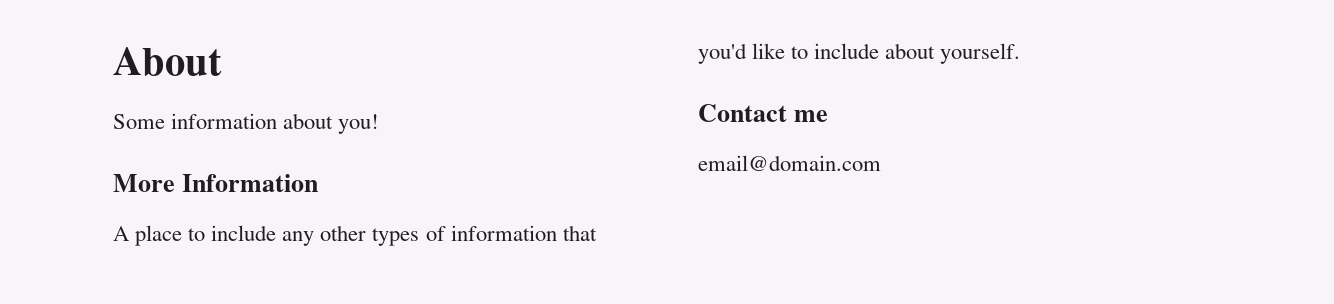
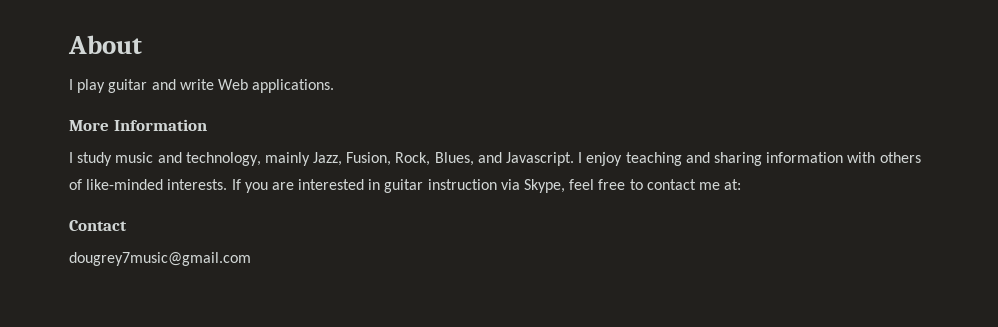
- Some information about you!
+ I play guitar and write Web applications.
  More Information
- A place to include any other types of information that you'd like to include about yourself.
+ I study music and technology, mainly Jazz, Fusion, Rock, Blues, and Javascript. I enjoy teaching and sharing information with others of like-minded interests. If you are interested in guitar instruction via Skype, feel free to contact me at:
- Contact me
- email@domain.com
+ Contact
+ dougrey7music@gmail.com

